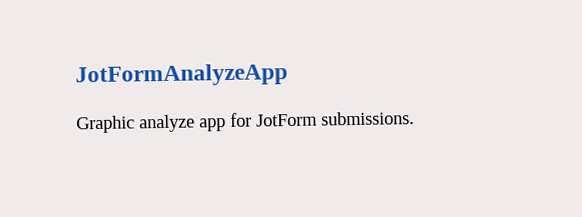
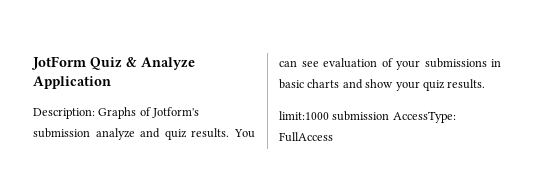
- JotFormAnalyzeApp
- Graphic analyze app for JotForm submissions.
+ JotForm Quiz & Analyze Application
+ Description: Graphs of Jotform's submission analyze and quiz results. You can see evaluation of your submissions in basic charts and show your quiz results.
+ limit:1000 submission AccessType: FullAccess

